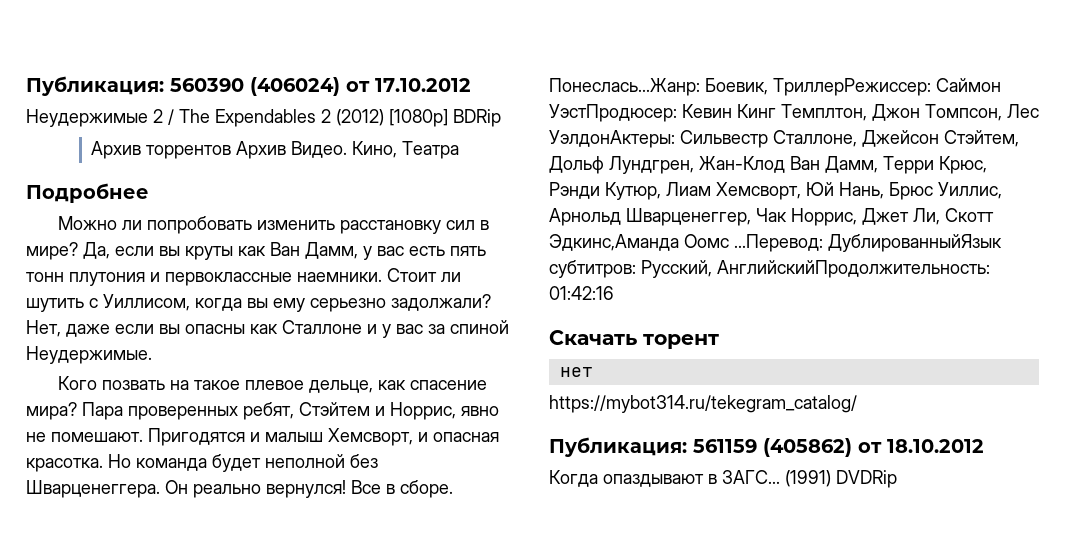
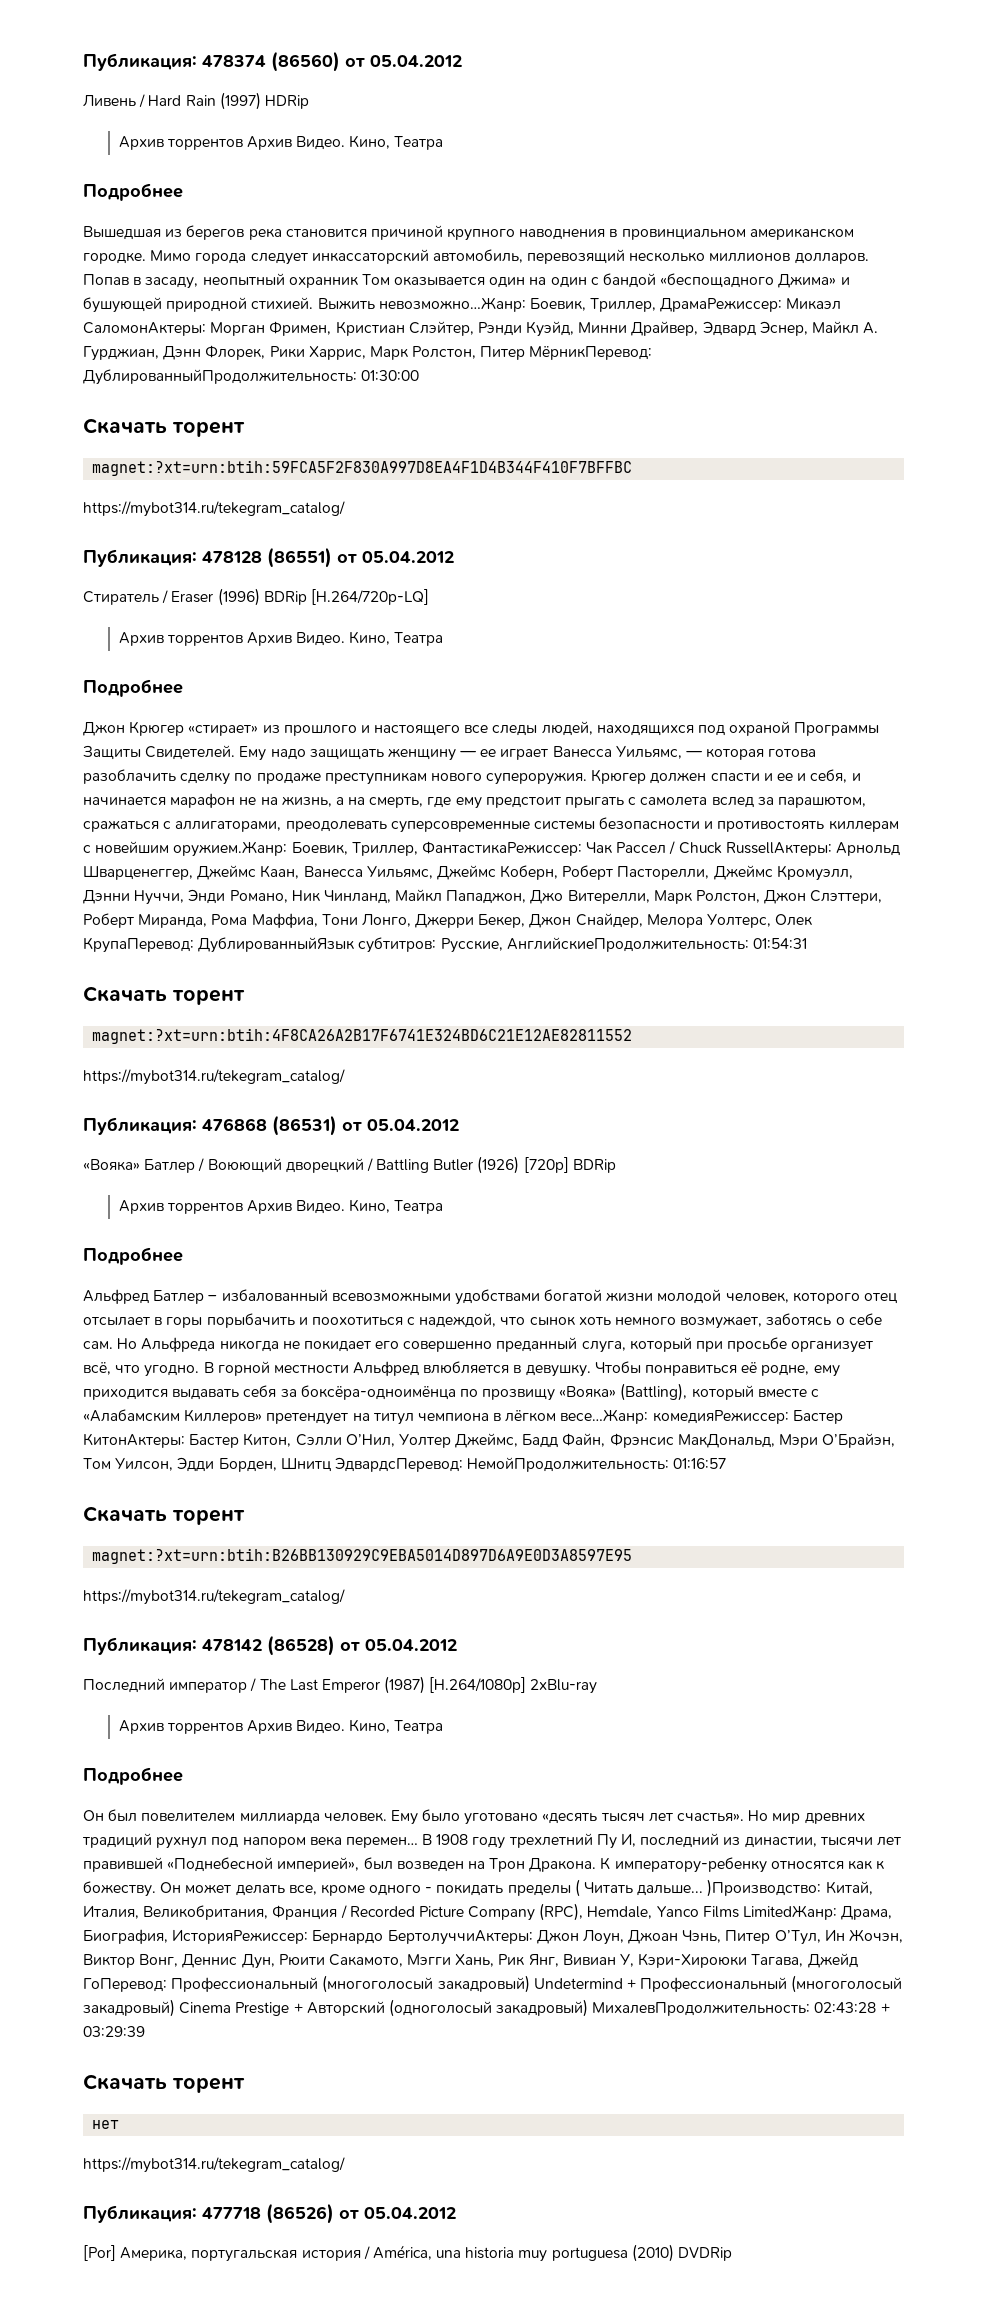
- Публикация: 560390 (406024) от 17.10.2012
- Неудержимые 2 / The Expendables 2 (2012) [1080p] BDRip
+ Публикация: 478374 (86560) от 05.04.2012
+ Ливень / Hard Rain (1997) HDRip
+ Архив торрентов Архив Видео. Кино, Театра
+ Подробнее
+ Вышедшая из берегов река становится причиной крупного наводнения в провинциальном американском городке. Мимо города следует инкассаторский автомобиль, перевозящий несколько миллионов долларов. Попав в засаду, неопытный охранник Том оказывается один на один с бандой «беспощадного Джима» и бушующей природной стихией. Выжить невозможно…Жанр: Боевик, Триллер, ДрамаРежиссер: Микаэл СаломонАктеры: Морган Фримен, Кристиан Слэйтер, Рэнди Куэйд, Минни Драйвер, Эдвард Эснер, Майкл А. Гурджиан, Дэнн Флорек, Рики Харрис, Марк Ролстон, Питер МёрникПеревод: ДублированныйПродолжительность: 01:30:00
+ Скачать торент
+ magnet:?xt=urn:btih:59FCA5F2F830A997D8EA4F1D4B344F410F7BFFBC
+ https://mybot314.ru/tekegram_catalog/
+ Публикация: 478128 (86551) от 05.04.2012
+ Стиратель / Eraser (1996) BDRip [H.264/720p-LQ]
+ Архив торрентов Архив Видео. Кино, Театра
+ Подробнее
+ Джон Крюгер «стирает» из прошлого и настоящего все следы людей, находящихся под охраной Программы Защиты Свидетелей. Ему надо защищать женщину — ее играет Ванесса Уильямс, — которая готова разоблачить сделку по продаже преступникам нового супероружия. Крюгер должен спасти и ее и себя, и начинается марафон не на жизнь, а на смерть, где ему предстоит прыгать с самолета вслед за парашютом, сражаться с аллигаторами, преодолевать суперсовременные системы безопасности и противостоять киллерам с новейшим оружием.Жанр: Боевик, Триллер, ФантастикаРежиссер: Чак Рассел / Chuck RussellАктеры: Арнольд Шварценеггер, Джеймс Каан, Ванесса Уильямс, Джеймс Коберн, Роберт Пасторелли, Джеймс Кромуэлл, Дэнни Нуччи, Энди Романо, Ник Чинланд, Майкл Пападжон, Джо Витерелли, Марк Ролстон, Джон Слэттери, Роберт Миранда, Рома Маффиа, Тони Лонго, Джерри Бекер, Джон Снайдер, Мелора Уолтерс, Олек КрупаПеревод: ДублированныйЯзык субтитров: Русские, АнглийскиеПродолжительность: 01:54:31
+ Скачать торент
+ magnet:?xt=urn:btih:4F8CA26A2B17F6741E324BD6C21E12AE82811552
+ https://mybot314.ru/tekegram_catalog/
+ Публикация: 476868 (86531) от 05.04.2012
+ «Вояка» Батлер / Воюющий дворецкий / Battling Butler (1926) [720p] BDRip
- Можно ли попробовать изменить расстановку сил в мире? Да, если вы круты как Ван Дамм, у вас есть пять тонн плутония и первоклассные наемники. Стоит ли шутить с Уиллисом, когда вы ему серьезно задолжали? Нет, даже если вы опасны как Сталлоне и у вас за спиной Неудержимые.
- Кого позвать на такое плевое дельце, как спасение мира? Пара проверенных ребят, Стэйтем и Норрис, явно не помешают. Пригодятся и малыш Хемсворт, и опасная красотка. Но команда будет неполной без Шварценеггера. Он реально вернулся! Все в сборе. Понеслась...Жанр: Боевик, ТриллерРежиссер: Саймон УэстПродюсер: Кевин Кинг Темплтон, Джон Томпсон, Лес УэлдонАктеры: Сильвестр Сталлоне, Джейсон Стэйтем, Дольф Лундгрен, Жан-Клод Ван Дамм, Терри Крюс, Рэнди Кутюр, Лиам Хемсворт, Юй Нань, Брюс Уиллис, Арнольд Шварценеггер, Чак Норрис, Джет Ли, Скотт Эдкинс,Аманда Оомс ...Перевод: ДублированныйЯзык субтитров: Русский, АнглийскийПродолжительность: 01:42:16
+ Альфред Батлер – избалованный всевозможными удобствами богатой жизни молодой человек, которого отец отсылает в горы порыбачить и поохотиться с надеждой, что сынок хоть немного возмужает, заботясь о себе сам. Но Альфреда никогда не покидает его совершенно преданный слуга, который при просьбе организует всё, что угодно. В горной местности Альфред влюбляется в девушку. Чтобы понравиться её родне, ему приходится выдавать себя за боксёра-одноимёнца по прозвищу «Вояка» (Battling), который вместе с «Алабамским Киллеров» претендует на титул чемпиона в лёгком весе…Жанр: комедияРежиссер: Бастер КитонАктеры: Бастер Китон, Сэлли О’Нил, Уолтер Джеймс, Бадд Файн, Фрэнсис МакДональд, Мэри О’Брайэн, Том Уилсон, Эдди Борден, Шнитц ЭдвардсПеревод: НемойПродолжительность: 01:16:57
+ Скачать торент
+ magnet:?xt=urn:btih:B26BB130929C9EBA5014D897D6A9E0D3A8597E95
+ https://mybot314.ru/tekegram_catalog/
+ Публикация: 478142 (86528) от 05.04.2012
+ Последний император / The Last Emperor (1987) [H.264/1080p] 2xBlu-ray
+ Архив торрентов Архив Видео. Кино, Театра
+ Подробнее
+ Он был повелителем миллиарда человек. Ему было уготовано «десять тысяч лет счастья». Но мир древних традиций рухнул под напором века перемен… В 1908 году трехлетний Пу И, последний из династии, тысячи лет правившей «Поднебесной империей», был возведен на Трон Дракона. К императору-ребенку относятся как к божеству. Он может делать все, кроме одного - покидать пределы ( Читать дальше... )Производство: Китай, Италия, Великобритания, Франция / Recorded Picture Company (RPC), Hemdale, Yanco Films LimitedЖанр: Драма, Биография, ИсторияРежиссер: Бернардо БертолуччиАктеры: Джон Лоун, Джоан Чэнь, Питер О’Тул, Ин Жочэн, Виктор Вонг, Деннис Дун, Рюити Сакамото, Мэгги Хань, Рик Янг, Вивиан У, Кэри-Хироюки Тагава, Джейд ГоПеревод: Профессиональный (многоголосый закадровый) Undetermind + Профессиональный (многоголосый закадровый) Cinema Prestige + Авторский (одноголосый закадровый) МихалевПродолжительность: 02:43:28 + 03:29:39
- Публикация: 561159 (405862) от 18.10.2012
- Когда опаздывают в ЗАГС... (1991) DVDRip
+ Публикация: 477718 (86526) от 05.04.2012
+ [Por] Америка, португальская история / América, una historia muy portuguesa (2010) DVDRip

